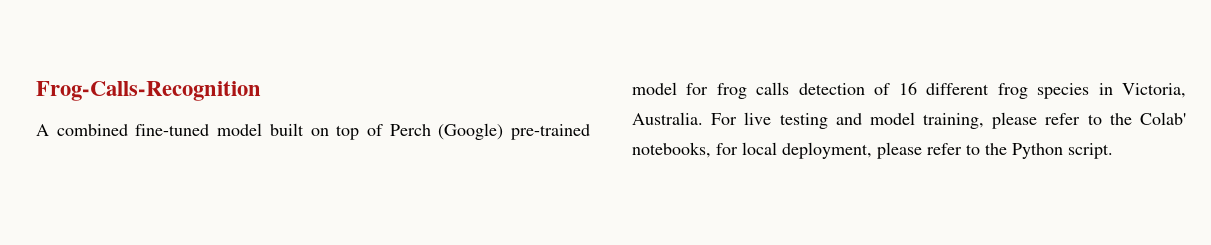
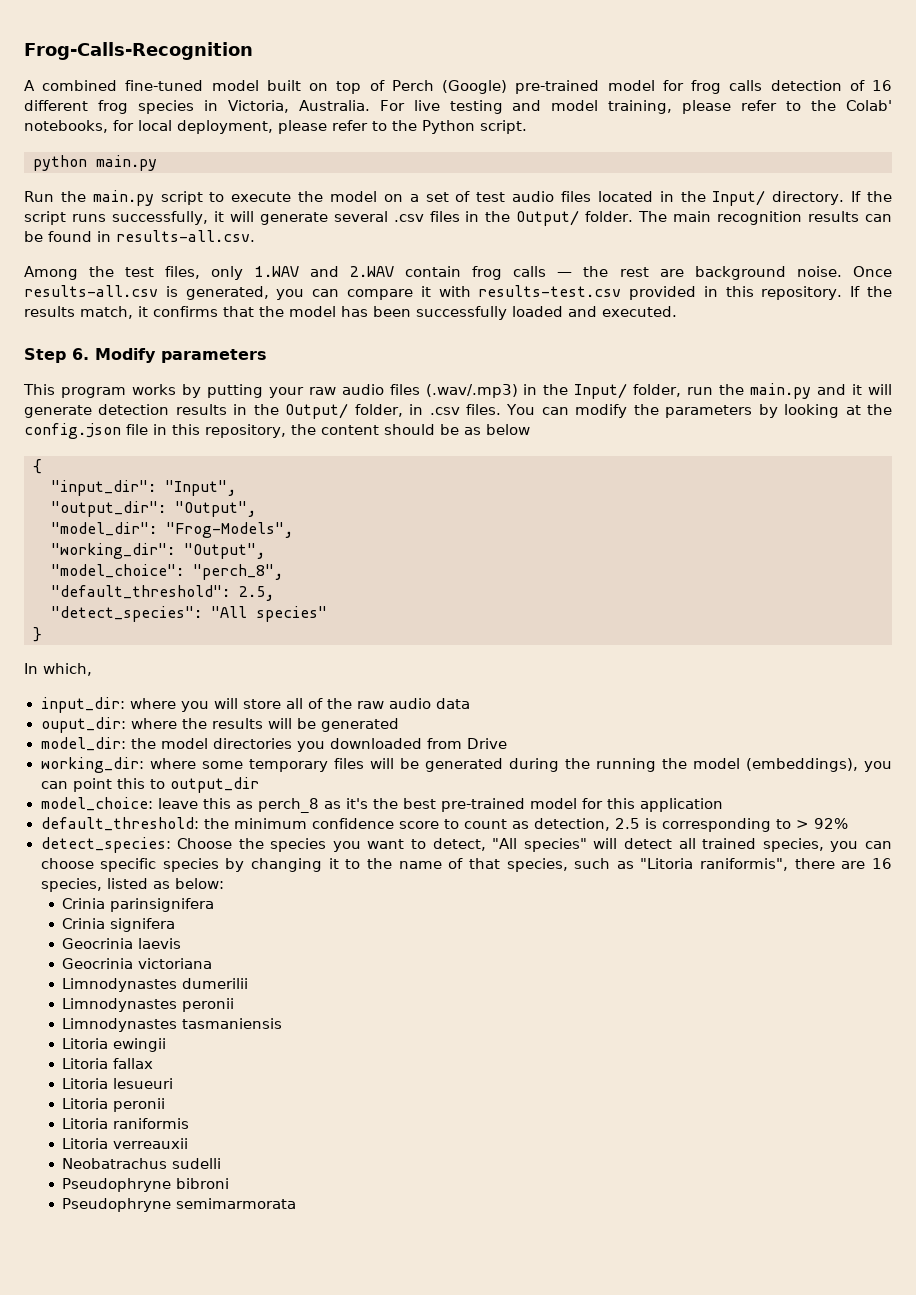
+ python main.py
+ Run the main.py script to execute the model on a set of test audio files located in the Input/ directory. If the script runs successfully, it will generate several .csv files in the Output/ folder. The main recognition results can be found in results-all.csv.
+ Among the test files, only 1.WAV and 2.WAV contain frog calls — the rest are background noise. Once results-all.csv is generated, you can compare it with results-test.csv provided in this repository. If the results match, it confirms that the model has been successfully loaded and executed.
+ Step 6. Modify parameters
+ This program works by putting your raw audio files (.wav/.mp3) in the Input/ folder, run the main.py and it will generate detection results in the Output/ folder, in .csv files. You can modify the parameters by looking at the config.json file in this repository, the content should be as below
+ {
+ "input_dir": "Input",
+ "output_dir": "Output",
+ "model_dir": "Frog-Models",
+ "working_dir": "Output",
+ "model_choice": "perch_8",
+ "default_threshold": 2.5,
+ "detect_species": "All species"
+ }
+ In which,
+ input_dir: where you will store all of the raw audio data
+ ouput_dir: where the results will be generated
+ model_dir: the model directories you downloaded from Drive
+ working_dir: where some temporary files will be generated during the running the model (embeddings), you can point this to output_dir
+ model_choice: leave this as perch_8 as it's the best pre-trained model for this application
+ default_threshold: the minimum confidence score to count as detection, 2.5 is corresponding to > 92%
+ detect_species: Choose the species you want to detect, "All species" will detect all trained species, you can choose specific species by changing it to the name of that species, such as "Litoria raniformis", there are 16 species, listed as below:
+ Crinia parinsignifera
+ Crinia signifera
+ Geocrinia laevis
+ Geocrinia victoriana
+ Limnodynastes dumerilii
+ Limnodynastes peronii
+ Limnodynastes tasmaniensis
+ Litoria ewingii
+ Litoria fallax
+ Litoria lesueuri
+ Litoria peronii
+ Litoria raniformis
+ Litoria verreauxii
+ Neobatrachus sudelli
+ Pseudophryne bibroni
+ Pseudophryne semimarmorata

